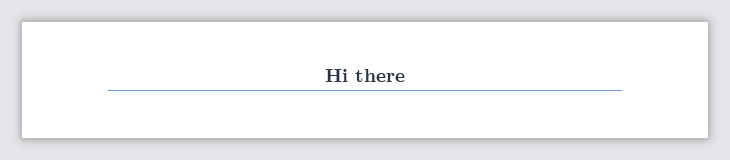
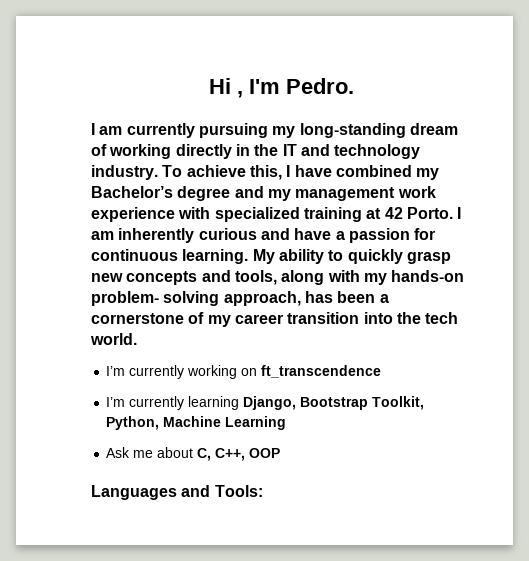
- Hi there
+ Hi , I'm Pedro.
+ I am currently pursuing my long‑standing dream of working directly in the IT and technology industry. To achieve this, I have combined my Bachelor’s degree and my management work experience with specialized training at 42 Porto. I am inherently curious and have a passion for continuous learning. My ability to quickly grasp new concepts and tools, along with my hands‑on problem‑ solving approach, has been a cornerstone of my career transition into the tech world.
+ I’m currently working on ft_transcendence
+ I’m currently learning Django, Bootstrap Toolkit, Python, Machine Learning
+ Ask me about C, C++, OOP
+ Languages and Tools:

